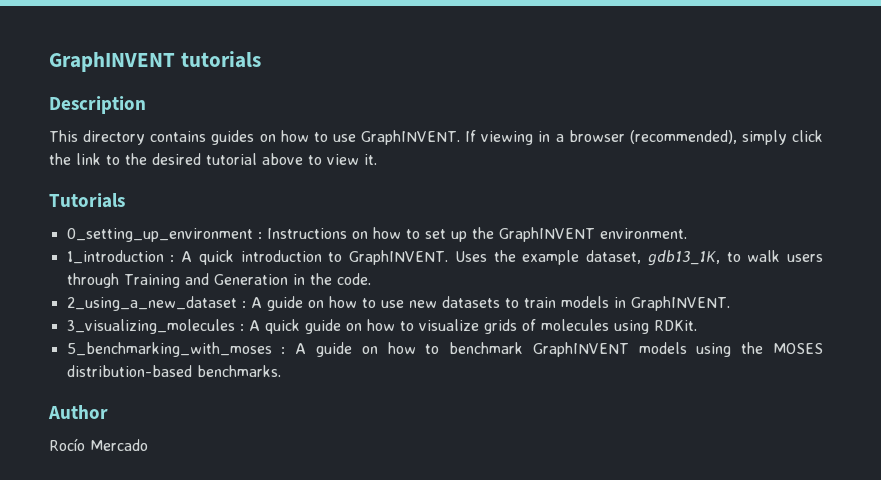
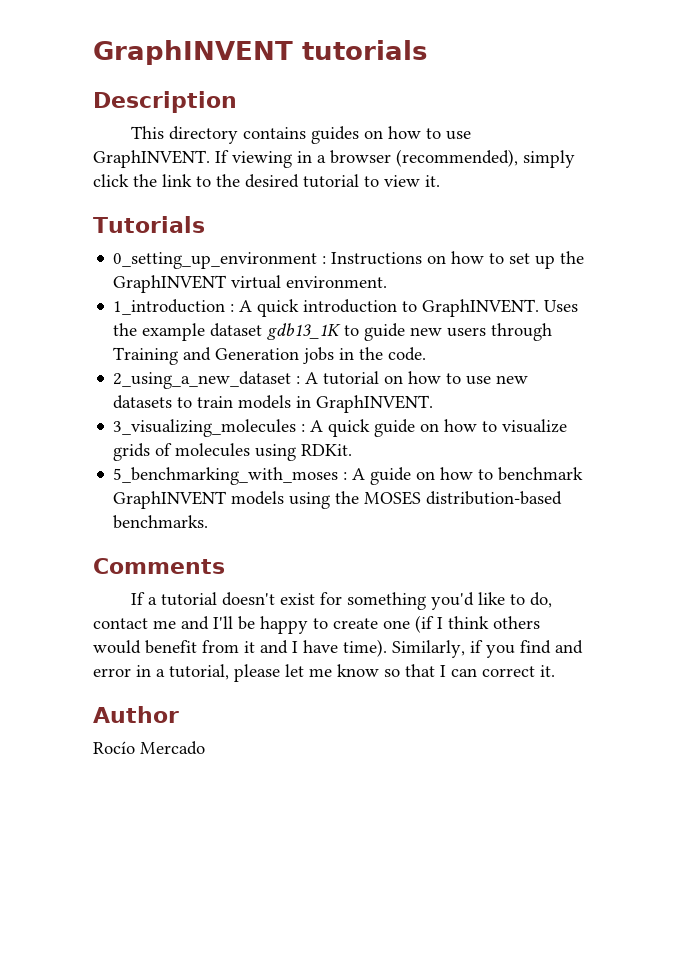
- If viewing in a browser (recommended), simply click the link to the desired tutorial above to view it.
+ If viewing in a browser (recommended), simply click the link to the desired tutorial to view it.
- 0_setting_up_environment : Instructions on how to set up the GraphINVENT environment.
+ 0_setting_up_environment : Instructions on how to set up the GraphINVENT virtual environment.
- Uses the example dataset, gdb13_1K, to walk users through Training and Generation in the code.
+ Uses the example dataset gdb13_1K to guide new users through Training and Generation jobs in the code.
- 2_using_a_new_dataset : A guide on how to use new datasets to train models in GraphINVENT.
+ 2_using_a_new_dataset : A tutorial on how to use new datasets to train models in GraphINVENT.
+ Comments
+ If a tutorial doesn't exist for something you'd like to do, contact me and I'll be happy to create one (if I think others would benefit from it and I have time). Similarly, if you find and error in a tutorial, please let me know so that I can correct it.

